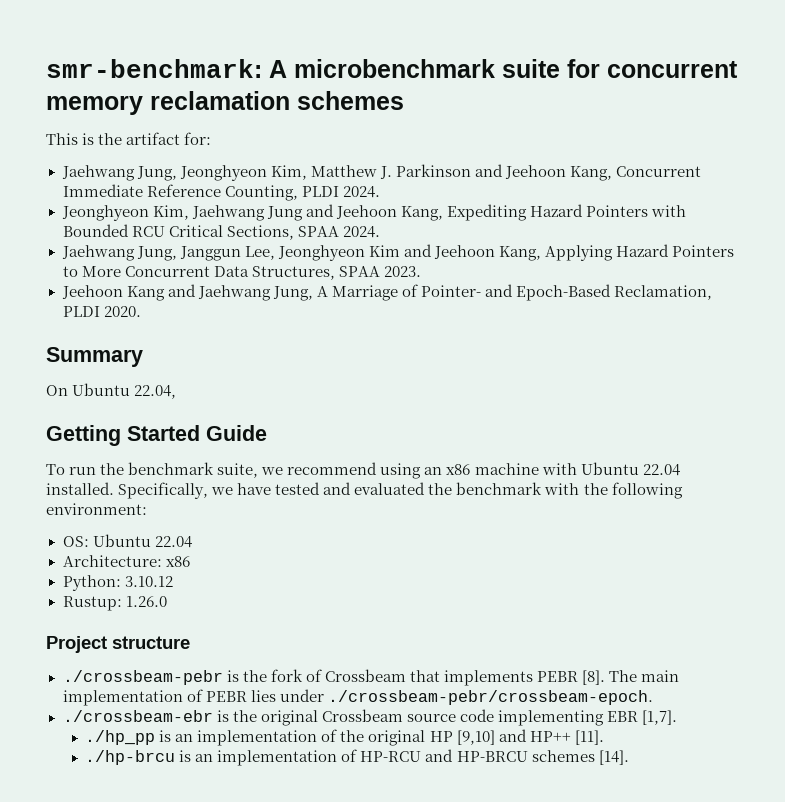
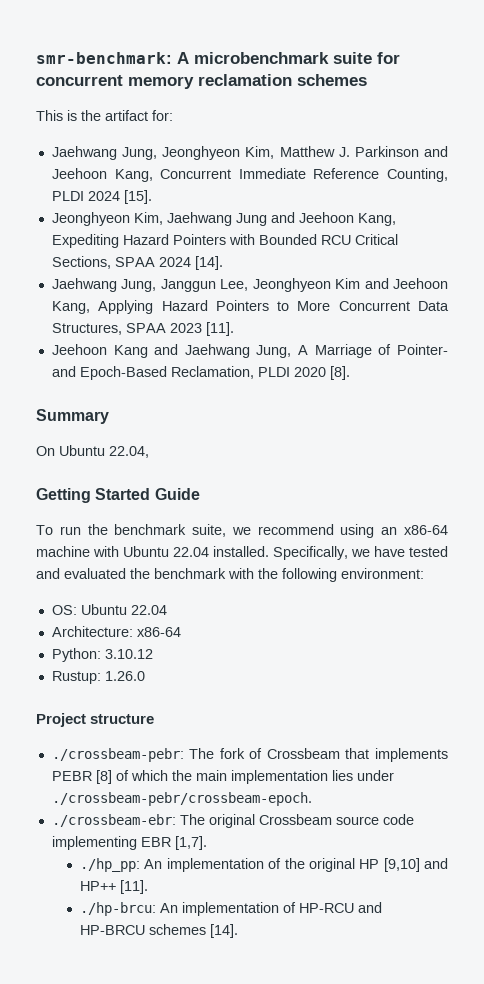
- Jaehwang Jung, Jeonghyeon Kim, Matthew J. Parkinson and Jeehoon Kang, Concurrent Immediate Reference Counting, PLDI 2024.
+ Jaehwang Jung, Jeonghyeon Kim, Matthew J. Parkinson and Jeehoon Kang, Concurrent Immediate Reference Counting, PLDI 2024 [15].
- Jeonghyeon Kim, Jaehwang Jung and Jeehoon Kang, Expediting Hazard Pointers with Bounded RCU Critical Sections, SPAA 2024.
+ Jeonghyeon Kim, Jaehwang Jung and Jeehoon Kang, Expediting Hazard Pointers with Bounded RCU Critical Sections, SPAA 2024 [14].
- Jaehwang Jung, Janggun Lee, Jeonghyeon Kim and Jeehoon Kang, Applying Hazard Pointers to More Concurrent Data Structures, SPAA 2023.
+ Jaehwang Jung, Janggun Lee, Jeonghyeon Kim and Jeehoon Kang, Applying Hazard Pointers to More Concurrent Data Structures, SPAA 2023 [11].
- Jeehoon Kang and Jaehwang Jung, A Marriage of Pointer- and Epoch-Based Reclamation, PLDI 2020.
+ Jeehoon Kang and Jaehwang Jung, A Marriage of Pointer- and Epoch-Based Reclamation, PLDI 2020 [8].
- To run the benchmark suite, we recommend using an x86 machine with Ubuntu 22.04 installed.
+ To run the benchmark suite, we recommend using an x86-64 machine with Ubuntu 22.04 installed.
- Architecture: x86
+ Architecture: x86-64
- ./crossbeam-pebr is the fork of Crossbeam that implements PEBR [8]. The main implementation of PEBR lies under ./crossbeam-pebr/crossbeam-epoch.
+ ./crossbeam-pebr: The fork of Crossbeam that implements PEBR [8] of which the main implementation lies under ./crossbeam-pebr/crossbeam-epoch.
- ./crossbeam-ebr is the original Crossbeam source code implementing EBR [1,7].
+ ./crossbeam-ebr: The original Crossbeam source code implementing EBR [1,7].
- ./hp_pp is an implementation of the original HP [9,10] and HP++ [11].
+ ./hp_pp: An implementation of the original HP [9,10] and HP++ [11].
- ./hp-brcu is an implementation of HP-RCU and HP-BRCU schemes [14].
+ ./hp-brcu: An implementation of HP-RCU and HP-BRCU schemes [14].

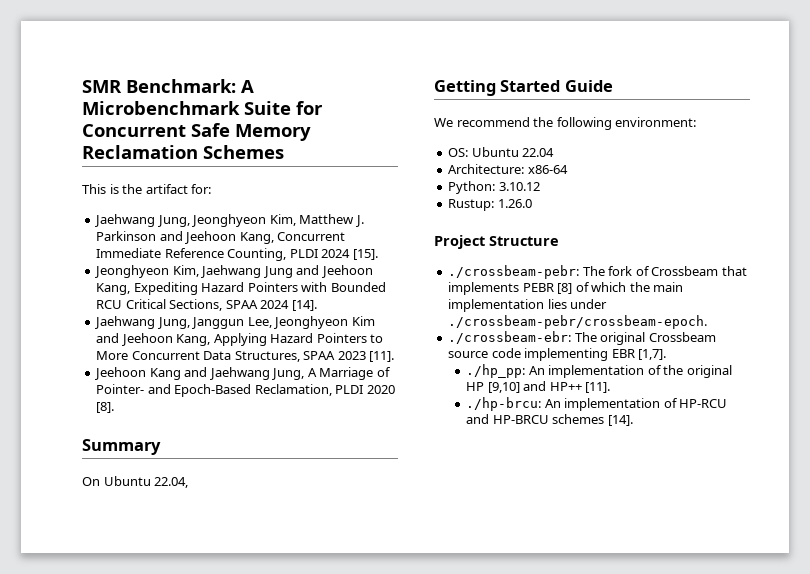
- smr-benchmark: A microbenchmark suite for concurrent memory reclamation schemes
+ SMR Benchmark: A Microbenchmark Suite for Concurrent Safe Memory Reclamation Schemes
- To run the benchmark suite, we recommend using an x86-64 machine with Ubuntu 22.04 installed. Specifically, we have tested and evaluated the benchmark with the following environment:
+ We recommend the following environment:
- Project structure
+ Project Structure

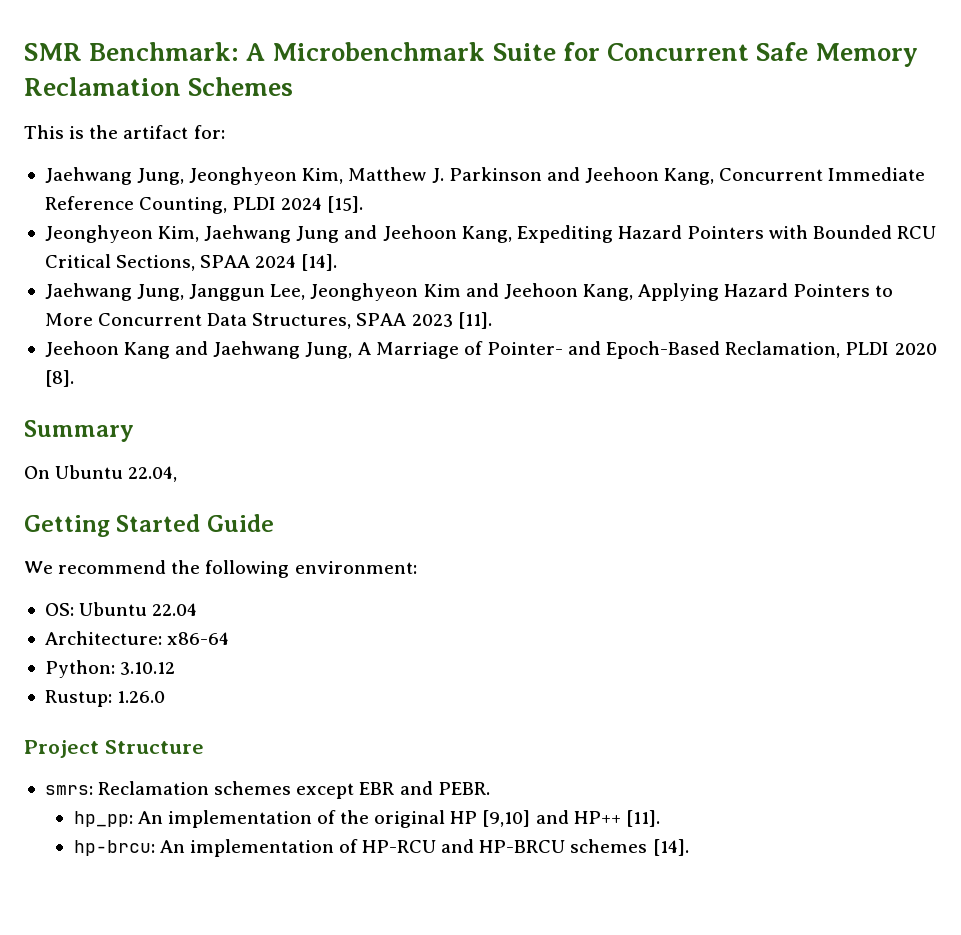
- ./crossbeam-pebr: The fork of Crossbeam that implements PEBR [8] of which the main implementation lies under ./crossbeam-pebr/crossbeam-epoch.
- ./crossbeam-ebr: The original Crossbeam source code implementing EBR [1,7].
- ./hp_pp: An implementation of the original HP [9,10] and HP++ [11].
+ smrs: Reclamation schemes except EBR and PEBR.
+ hp_pp: An implementation of the original HP [9,10] and HP++ [11].
- ./hp-brcu: An implementation of HP-RCU and HP-BRCU schemes [14].
+ hp-brcu: An implementation of HP-RCU and HP-BRCU schemes [14].

